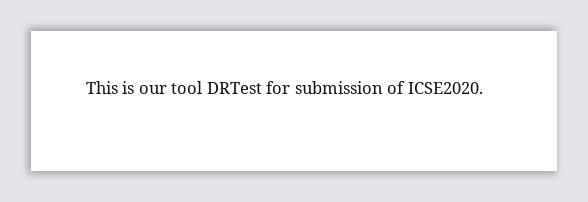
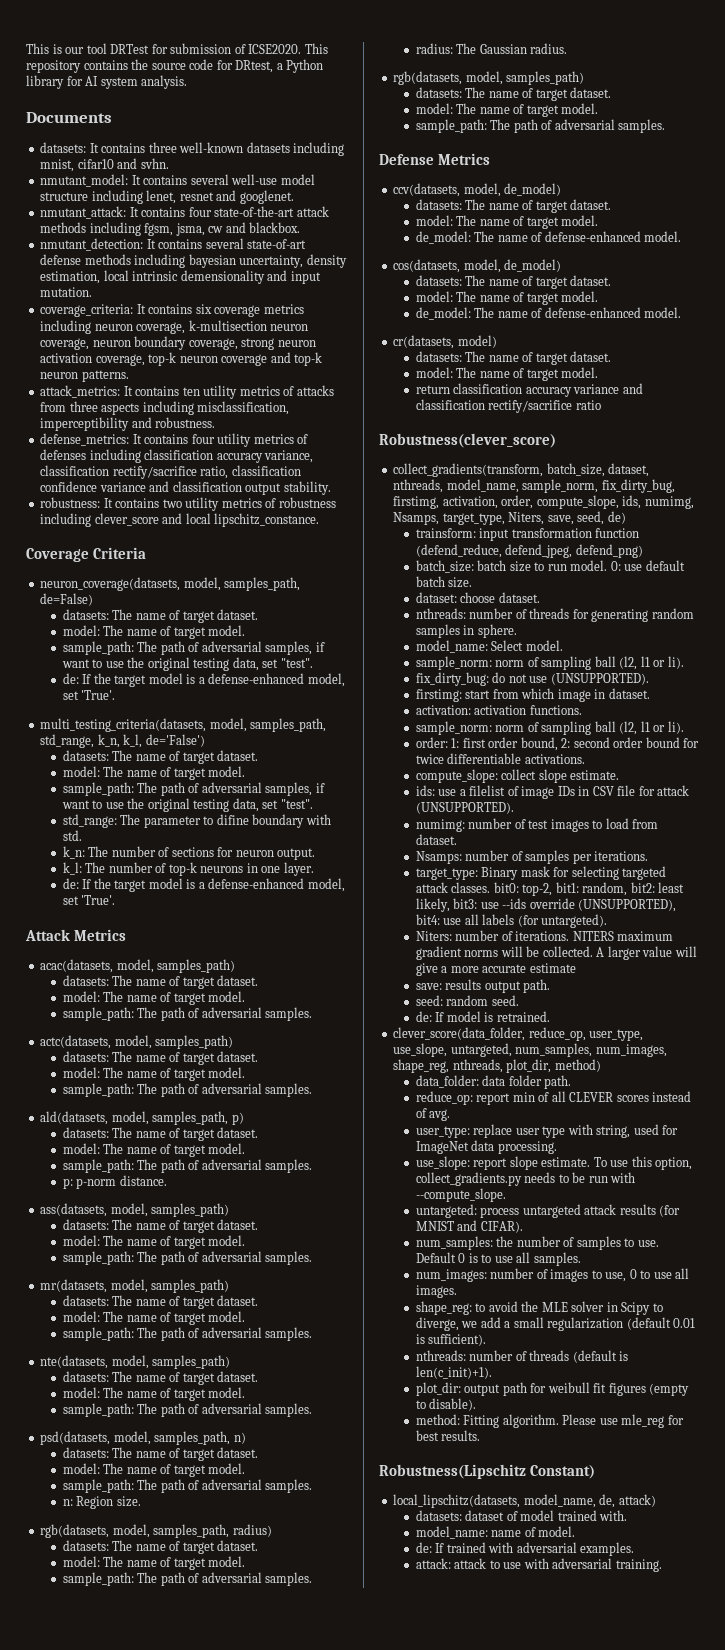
+ This repository contains the source code for DRtest, a Python library for AI system analysis.
+ Documents
+ datasets: It contains three well-known datasets including mnist, cifar10 and svhn.
+ nmutant_model: It contains several well-use model structure including lenet, resnet and googlenet.
+ nmutant_attack: It contains four state-of-the-art attack methods including fgsm, jsma, cw and blackbox.
+ nmutant_detection: It contains several state-of-art defense methods including bayesian uncertainty, density estimation, local intrinsic demensionality and input mutation.
+ coverage_criteria: It contains six coverage metrics including neuron coverage, k-multisection neuron coverage, neuron boundary coverage, strong neuron activation coverage, top-k neuron coverage and top-k neuron patterns.
+ attack_metrics: It contains ten utility metrics of attacks from three aspects including misclassification, imperceptibility and robustness.
+ defense_metrics: It contains four utility metrics of defenses including classification accuracy variance, classification rectify/sacrifice ratio, classification confidence variance and classification output stability.
+ robustness: It contains two utility metrics of robustness including clever_score and local lipschitz_constance.
+ Coverage Criteria
+ neuron_coverage(datasets, model, samples_path, de=False)
+ datasets: The name of target dataset.
+ model: The name of target model.
+ sample_path: The path of adversarial samples, if want to use the original testing data, set "test".
+ de: If the target model is a defense-enhanced model, set 'True'.
+ multi_testing_criteria(datasets, model, samples_path, std_range, k_n, k_l, de='False')
+ datasets: The name of target dataset.
+ model: The name of target model.
+ sample_path: The path of adversarial samples, if want to use the original testing data, set "test".
+ std_range: The parameter to difine boundary with std.
+ k_n: The number of sections for neuron output.
+ k_l: The number of top-k neurons in one layer.
+ de: If the target model is a defense-enhanced model, set 'True'.
+ Attack Metrics
+ acac(datasets, model, samples_path)
+ datasets: The name of target dataset.
+ model: The name of target model.
+ sample_path: The path of adversarial samples.
+ actc(datasets, model, samples_path)
+ datasets: The name of target dataset.
+ model: The name of target model.
+ sample_path: The path of adversarial samples.
+ ald(datasets, model, samples_path, p)
+ datasets: The name of target dataset.
+ model: The name of target model.
+ sample_path: The path of adversarial samples.
+ p: p-norm distance.
+ ass(datasets, model, samples_path)
+ datasets: The name of target dataset.
+ model: The name of target model.
+ sample_path: The path of adversarial samples.
+ mr(datasets, model, samples_path)
+ datasets: The name of target dataset.
+ model: The name of target model.
+ sample_path: The path of adversarial samples.
+ nte(datasets, model, samples_path)
+ datasets: The name of target dataset.
+ model: The name of target model.
+ sample_path: The path of adversarial samples.
+ psd(datasets, model, samples_path, n)
+ datasets: The name of target dataset.
+ model: The name of target model.
+ sample_path: The path of adversarial samples.
+ n: Region size.
+ rgb(datasets, model, samples_path, radius)
+ datasets: The name of target dataset.
+ model: The name of target model.
+ sample_path: The path of adversarial samples.
+ radius: The Gaussian radius.
+ rgb(datasets, model, samples_path)
+ datasets: The name of target dataset.
+ model: The name of target model.
+ sample_path: The path of adversarial samples.
+ Defense Metrics
+ ccv(datasets, model, de_model)
+ datasets: The name of target dataset.
+ model: The name of target model.
+ de_model: The name of defense-enhanced model.
+ cos(datasets, model, de_model)
+ datasets: The name of target dataset.
+ model: The name of target model.
+ de_model: The name of defense-enhanced model.
+ cr(datasets, model)
+ datasets: The name of target dataset.
+ model: The name of target model.
+ return classification accuracy variance and classification rectify/sacrifice ratio
+ Robustness(clever_score)
+ collect_gradients(transform, batch_size, dataset, nthreads, model_name, sample_norm, fix_dirty_bug, firstimg, activation, order, compute_slope, ids, numimg, Nsamps, target_type, Niters, save, seed, de)
+ trainsform: input transformation function (defend_reduce, defend_jpeg, defend_png)
+ batch_size: batch size to run model. 0: use default batch size.
+ dataset: choose dataset.
+ nthreads: number of threads for generating random samples in sphere.
+ model_name: Select model.
+ sample_norm: norm of sampling ball (l2, l1 or li).
+ fix_dirty_bug: do not use (UNSUPPORTED).
+ firstimg: start from which image in dataset.
+ activation: activation functions.
+ sample_norm: norm of sampling ball (l2, l1 or li).
+ order: 1: first order bound, 2: second order bound for twice differentiable activations.
+ compute_slope: collect slope estimate.
+ ids: use a filelist of image IDs in CSV file for attack (UNSUPPORTED).
+ numimg: number of test images to load from dataset.
+ Nsamps: number of samples per iterations.
+ target_type: Binary mask for selecting targeted attack classes. bit0: top-2, bit1: random, bit2: least likely, bit3: use --ids override (UNSUPPORTED), bit4: use all labels (for untargeted).
+ Niters: number of iterations. NITERS maximum gradient norms will be collected. A larger value will give a more accurate estimate
+ save: results output path.
+ seed: random seed.
+ de: If model is retrained.
+ clever_score(data_folder, reduce_op, user_type, use_slope, untargeted, num_samples, num_images, shape_reg, nthreads, plot_dir, method)
+ data_folder: data folder path.
+ reduce_op: report min of all CLEVER scores instead of avg.
+ user_type: replace user type with string, used for ImageNet data processing.
+ use_slope: report slope estimate. To use this option, collect_gradients.py needs to be run with --compute_slope.
+ untargeted: process untargeted attack results (for MNIST and CIFAR).
+ num_samples: the number of samples to use. Default 0 is to use all samples.
+ num_images: number of images to use, 0 to use all images.
+ shape_reg: to avoid the MLE solver in Scipy to diverge, we add a small regularization (default 0.01 is sufficient).
+ nthreads: number of threads (default is len(c_init)+1).
+ plot_dir: output path for weibull fit figures (empty to disable).
+ method: Fitting algorithm. Please use mle_reg for best results.
+ Robustness(Lipschitz Constant)
+ local_lipschitz(datasets, model_name, de, attack)
+ datasets: dataset of model trained with.
+ model_name: name of model.
+ de: If trained with adversarial examples.
+ attack: attack to use with adversarial training.

